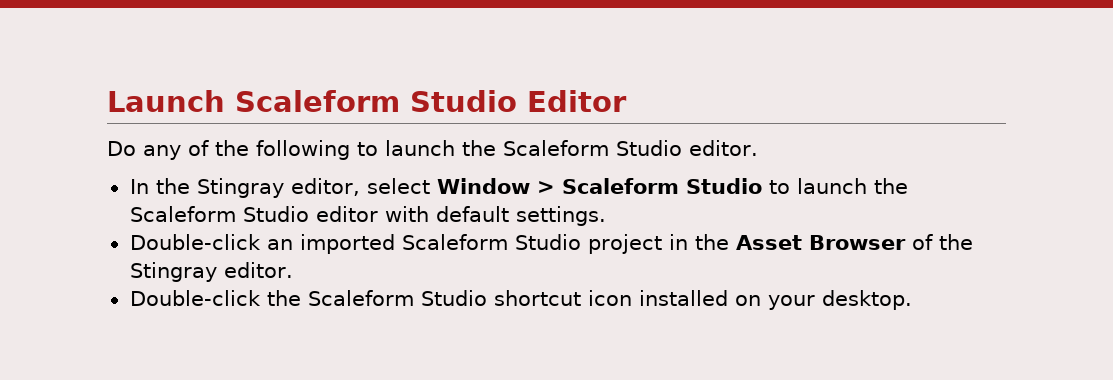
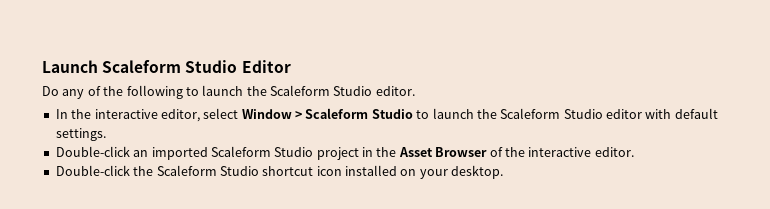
- In the Stingray editor, select Window > Scaleform Studio to launch the Scaleform Studio editor with default settings.
+ In the interactive editor, select Window > Scaleform Studio to launch the Scaleform Studio editor with default settings.
- Double-click an imported Scaleform Studio project in the Asset Browser of the Stingray editor.
+ Double-click an imported Scaleform Studio project in the Asset Browser of the interactive editor.

